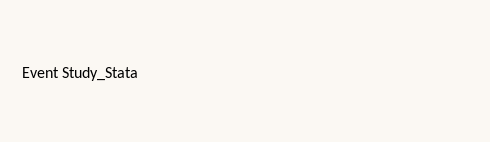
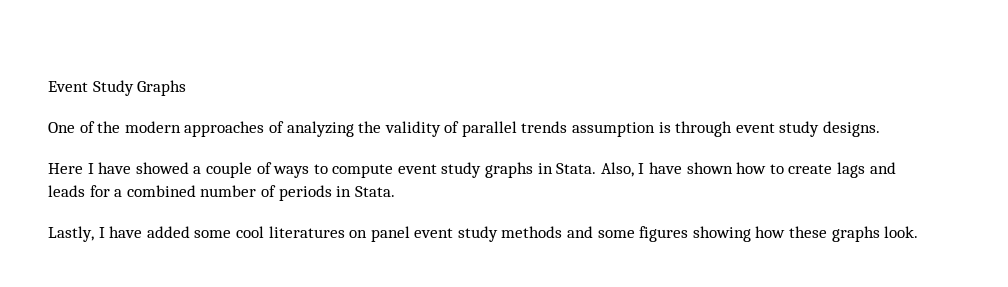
- Event Study_Stata
+ Event Study Graphs
+ One of the modern approaches of analyzing the validity of parallel trends assumption is through event study designs.
+ Here I have showed a couple of ways to compute event study graphs in Stata. Also, I have shown how to create lags and leads for a combined number of periods in Stata.
+ Lastly, I have added some cool literatures on panel event study methods and some figures showing how these graphs look.

